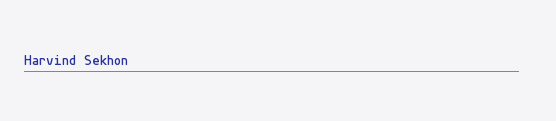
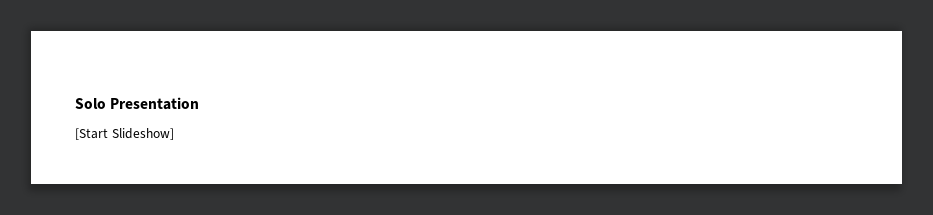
- Harvind Sekhon
+ Solo Presentation
+ [Start Slideshow]

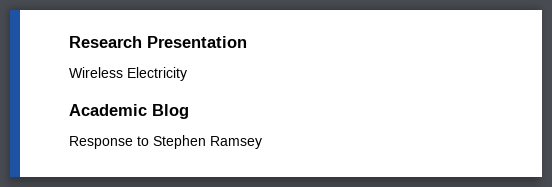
- Solo Presentation
+ Research Presentation
- [Start Slideshow]
+ Wireless Electricity
+ Academic Blog
+ Response to Stephen Ramsey

